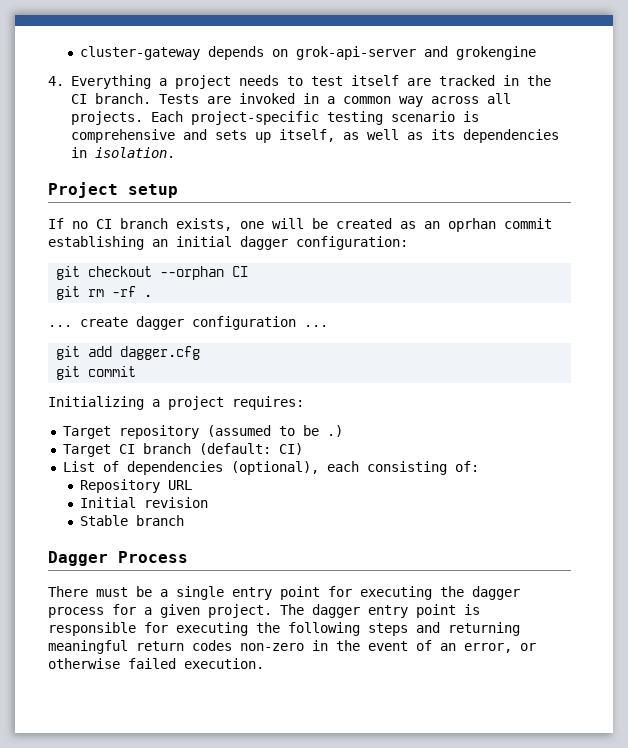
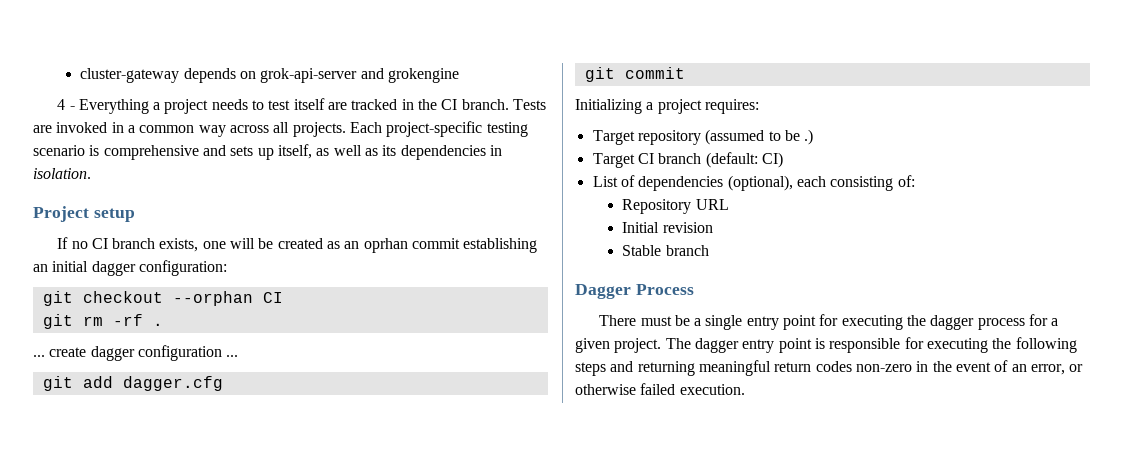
- 4. Everything a project needs to test itself are tracked in the CI branch.
+ 4 - Everything a project needs to test itself are tracked in the CI branch.

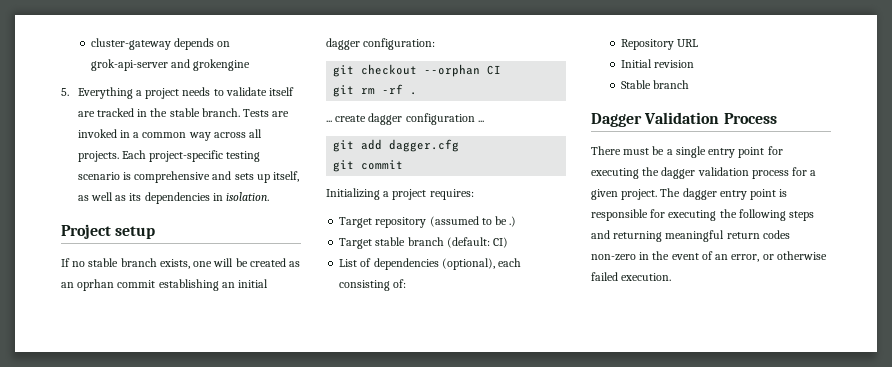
- 4 - Everything a project needs to test itself are tracked in the CI branch.
+ 5. Everything a project needs to validate itself are tracked in the stable branch.
- If no CI branch exists, one will be created as an oprhan commit establishing an initial dagger configuration:
+ If no stable branch exists, one will be created as an oprhan commit establishing an initial dagger configuration:
- Target CI branch (default: CI)
+ Target stable branch (default: CI)
- Dagger Process
+ Dagger Validation Process
- There must be a single entry point for executing the dagger process for a given project.
+ There must be a single entry point for executing the dagger validation process for a given project.

